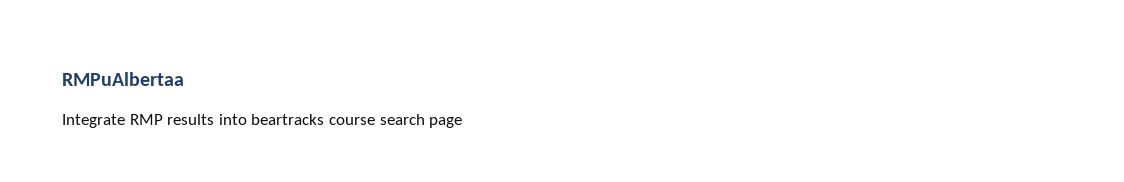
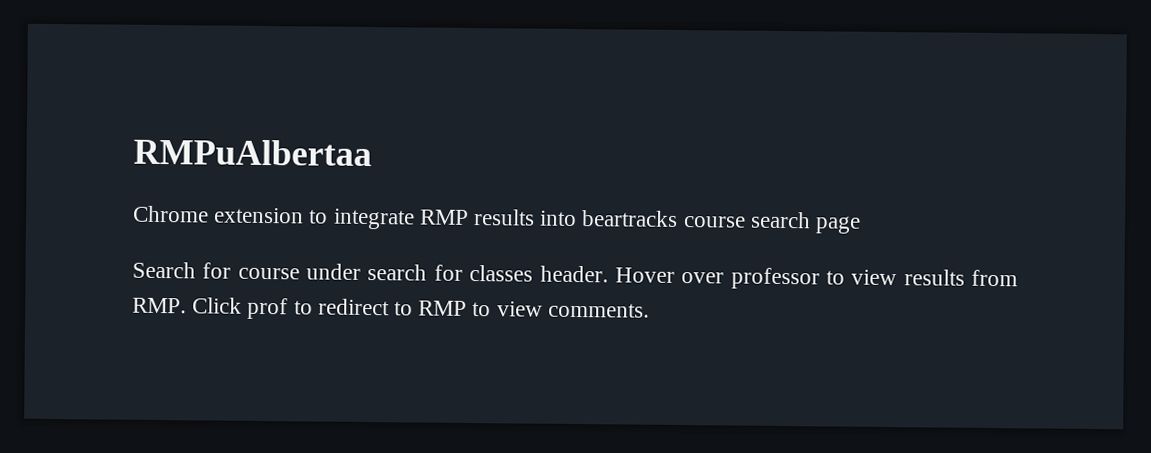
- Integrate RMP results into beartracks course search page
+ Chrome extension to integrate RMP results into beartracks course search page
+ Search for course under search for classes header. Hover over professor to view results from RMP. Click prof to redirect to RMP to view comments.

